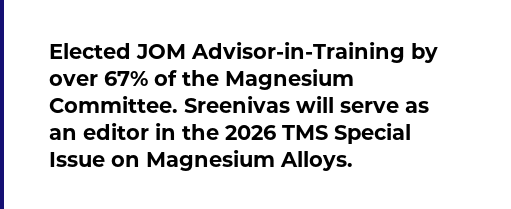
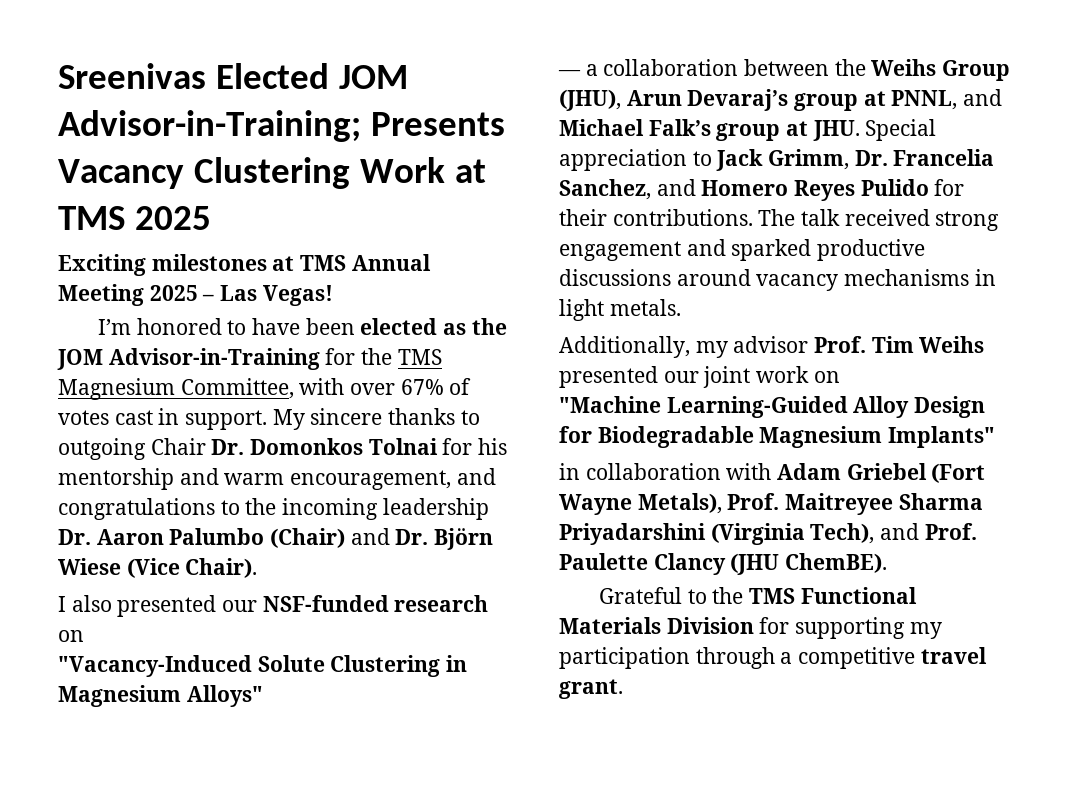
- Elected JOM Advisor-in-Training by over 67% of the Magnesium Committee. Sreenivas will serve as an editor in the 2026 TMS Special Issue on Magnesium Alloys.
+ Sreenivas Elected JOM Advisor-in-Training; Presents Vacancy Clustering Work at TMS 2025
+ Exciting milestones at TMS Annual Meeting 2025 – Las Vegas!
+ I’m honored to have been elected as the JOM Advisor-in-Training for the TMS Magnesium Committee, with over 67% of votes cast in support. My sincere thanks to outgoing Chair Dr. Domonkos Tolnai for his mentorship and warm encouragement, and congratulations to the incoming leadership Dr. Aaron Palumbo (Chair) and Dr. Björn Wiese (Vice Chair).
+ I also presented our NSF-funded research on
+ "Vacancy-Induced Solute Clustering in Magnesium Alloys"
+ — a collaboration between the Weihs Group (JHU), Arun Devaraj’s group at PNNL, and Michael Falk’s group at JHU. Special appreciation to Jack Grimm, Dr. Francelia Sanchez, and Homero Reyes Pulido for their contributions. The talk received strong engagement and sparked productive discussions around vacancy mechanisms in light metals.
+ Additionally, my advisor Prof. Tim Weihs presented our joint work on
+ "Machine Learning-Guided Alloy Design for Biodegradable Magnesium Implants"
+ in collaboration with Adam Griebel (Fort Wayne Metals), Prof. Maitreyee Sharma Priyadarshini (Virginia Tech), and Prof. Paulette Clancy (JHU ChemBE).
+ Grateful to the TMS Functional Materials Division for supporting my participation through a competitive travel grant.

